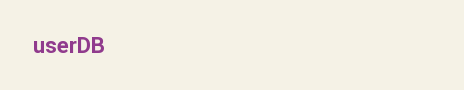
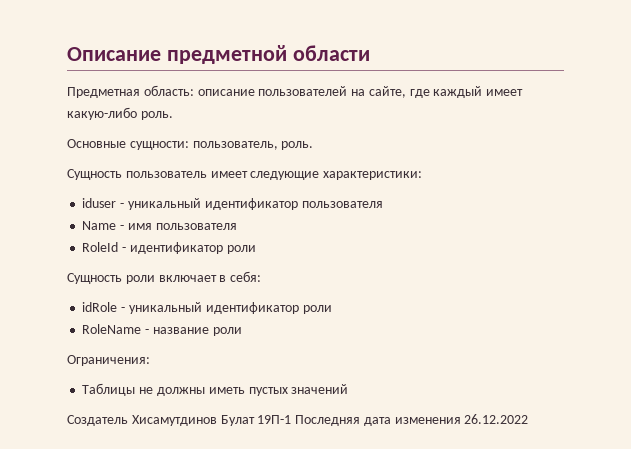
- userDB
+ Описание предметной области
+ Предметная область: описание пользователей на сайте, где каждый имеет какую-либо роль.
+ Основные сущности: пользователь, роль.
+ Сущность пользователь имеет следующие характеристики:
+ iduser - уникальный идентификатор пользователя
+ Name - имя пользователя
+ RoleId - идентификатор роли
+ Сущность роли включает в себя:
+ idRole - уникальный идентификатор роли
+ RoleName - название роли
+ Ограничения:
+ Таблицы не должны иметь пустых значений
+ Создатель Хисамутдинов Булат 19П-1 Последняя дата изменения 26.12.2022

